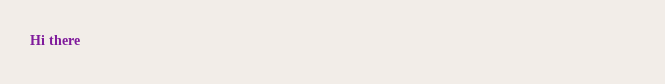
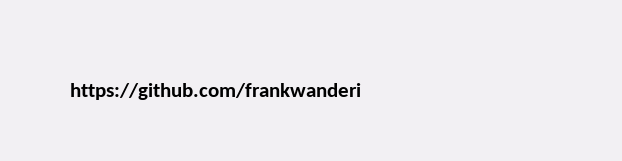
- Hi there
+ https://github.com/frankwanderi

